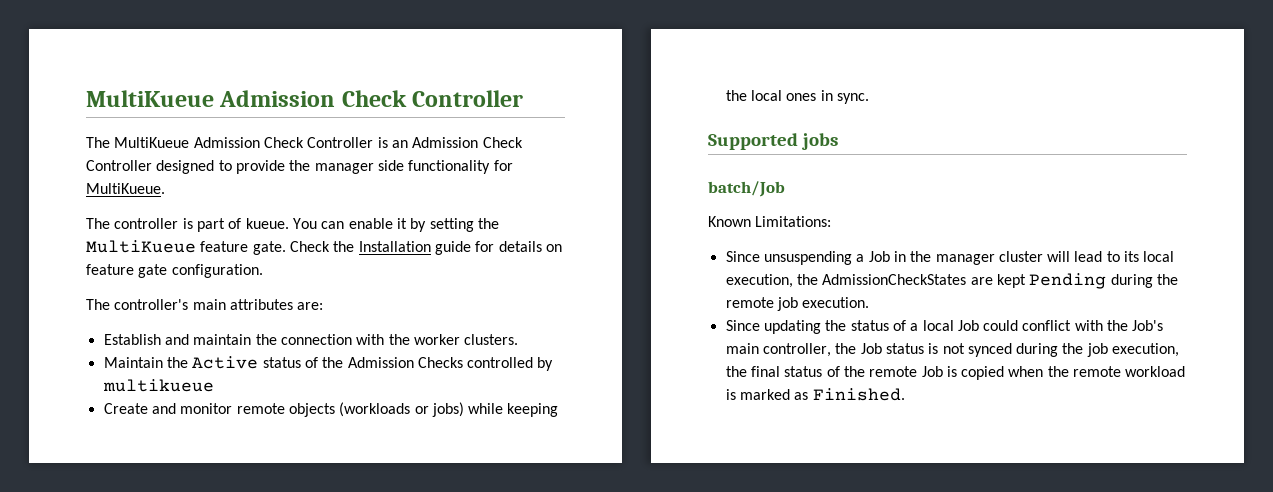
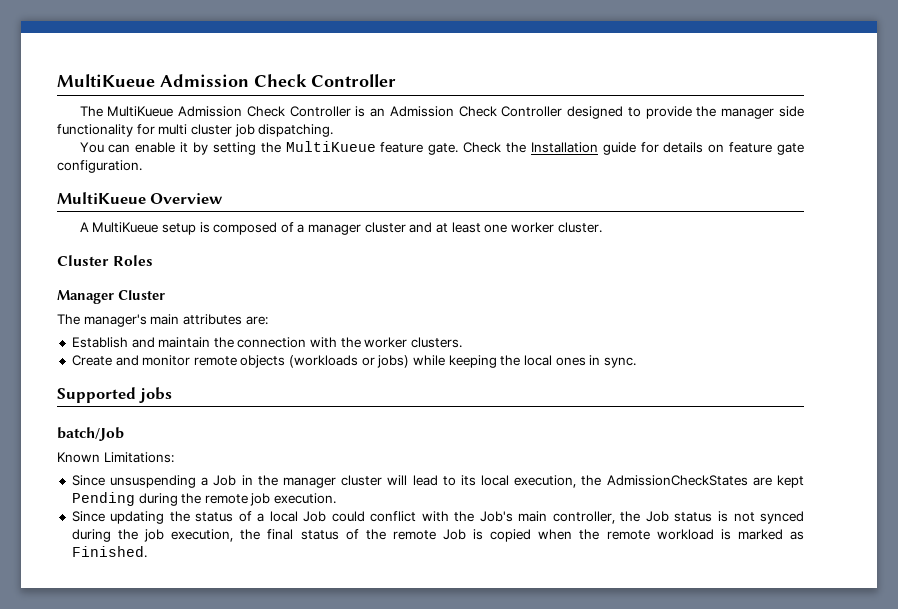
- The MultiKueue Admission Check Controller is an Admission Check Controller designed to provide the manager side functionality for MultiKueue.
- The controller is part of kueue. You can enable it by setting the MultiKueue feature gate.
+ The MultiKueue Admission Check Controller is an Admission Check Controller designed to provide the manager side functionality for multi cluster job dispatching.
+ You can enable it by setting the MultiKueue feature gate.
- The controller's main attributes are:
+ MultiKueue Overview
+ A MultiKueue setup is composed of a manager cluster and at least one worker cluster.
+ Cluster Roles
+ Manager Cluster
+ The manager's main attributes are:
- Maintain the Active status of the Admission Checks controlled by multikueue

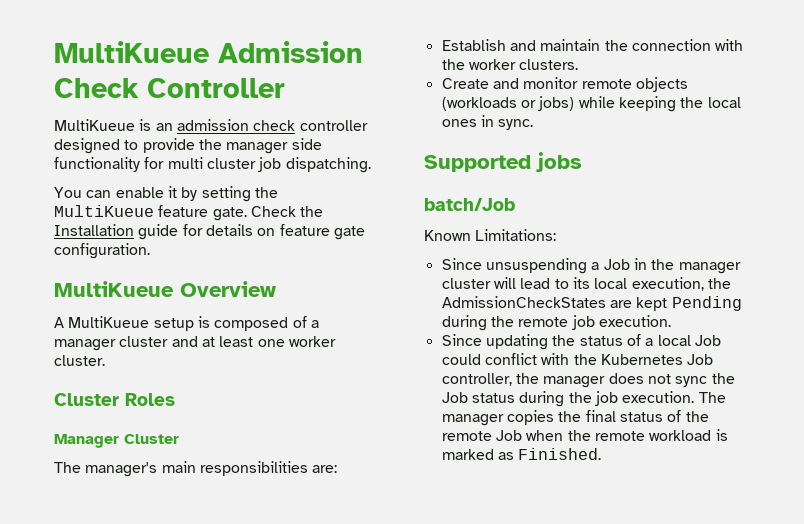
- The MultiKueue Admission Check Controller is an Admission Check Controller designed to provide the manager side functionality for multi cluster job dispatching.
+ MultiKueue is an admission check controller designed to provide the manager side functionality for multi cluster job dispatching.
- The manager's main attributes are:
+ The manager's main responsibilities are:
- Since updating the status of a local Job could conflict with the Job's main controller, the Job status is not synced during the job execution, the final status of the remote Job is copied when the remote workload is marked as Finished.
+ Since updating the status of a local Job could conflict with the Kubernetes Job controller, the manager does not sync the Job status during the job execution. The manager copies the final status of the remote Job when the remote workload is marked as Finished.

